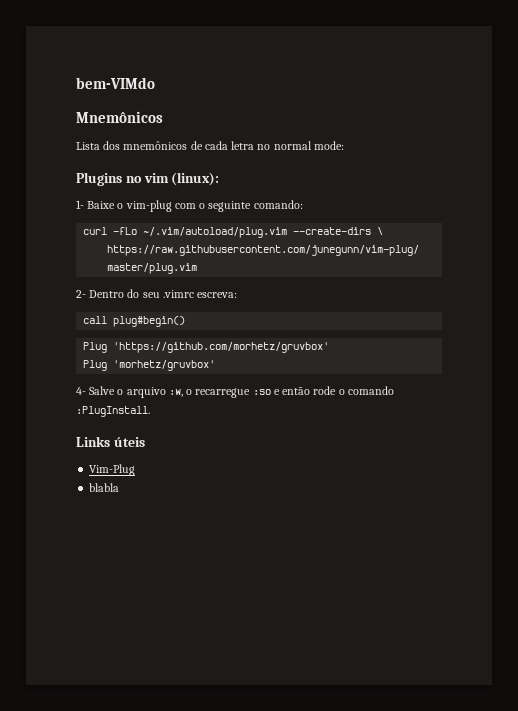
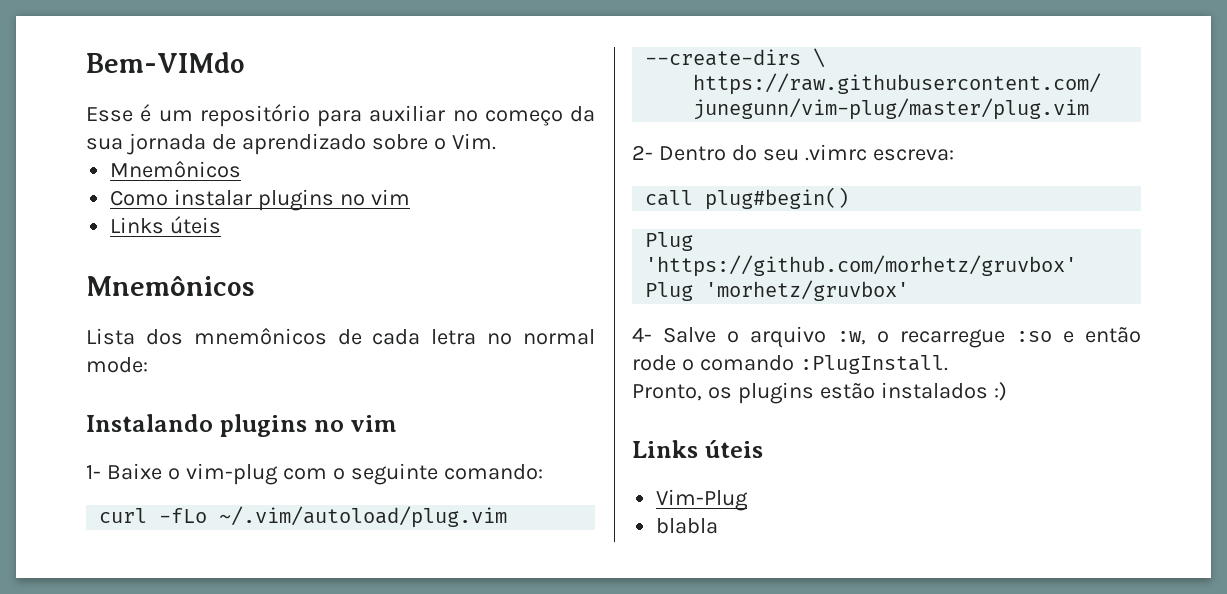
- bem-VIMdo
+ Bem-VIMdo
+ Esse é um repositório para auxiliar no começo da sua jornada de aprendizado sobre o Vim.
+ Mnemônicos
+ Como instalar plugins no vim
+ Links úteis
- Plugins no vim (linux):
+ Instalando plugins no vim
+ Pronto, os plugins estão instalados :)

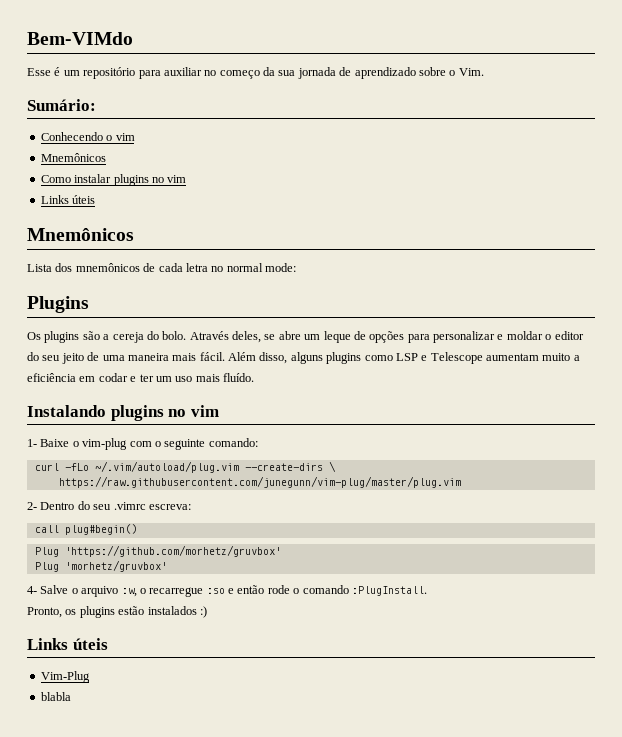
+ Sumário:
+ Conhecendo o vim
+ Plugins
+ Os plugins são a cereja do bolo. Através deles, se abre um leque de opções para personalizar e moldar o editor do seu jeito de uma maneira mais fácil. Além disso, alguns plugins como LSP e Telescope aumentam muito a eficiência em codar e ter um uso mais fluído.

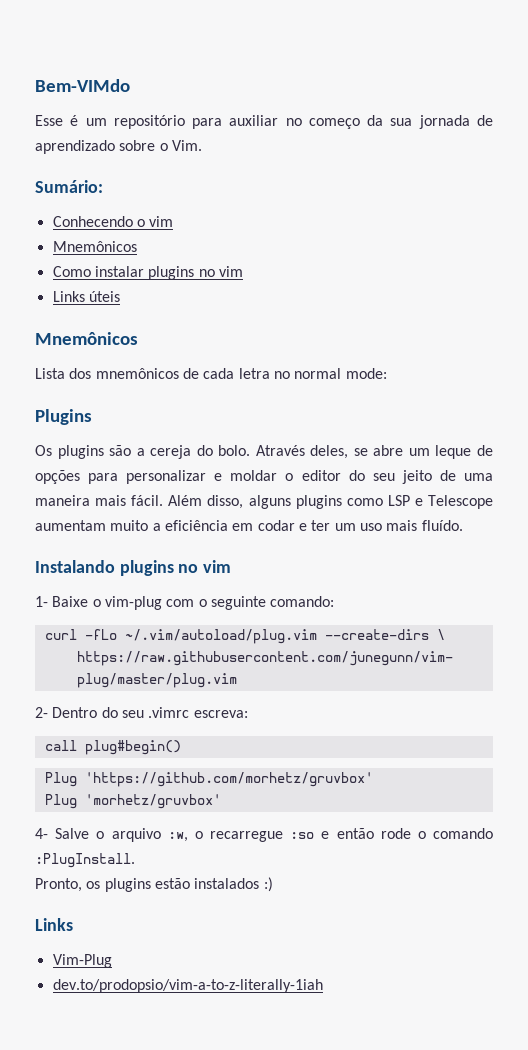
  Pronto, os plugins estão instalados :)
- Links úteis
+ Links
- blabla
+ dev.to/prodopsio/vim-a-to-z-literally-1iah

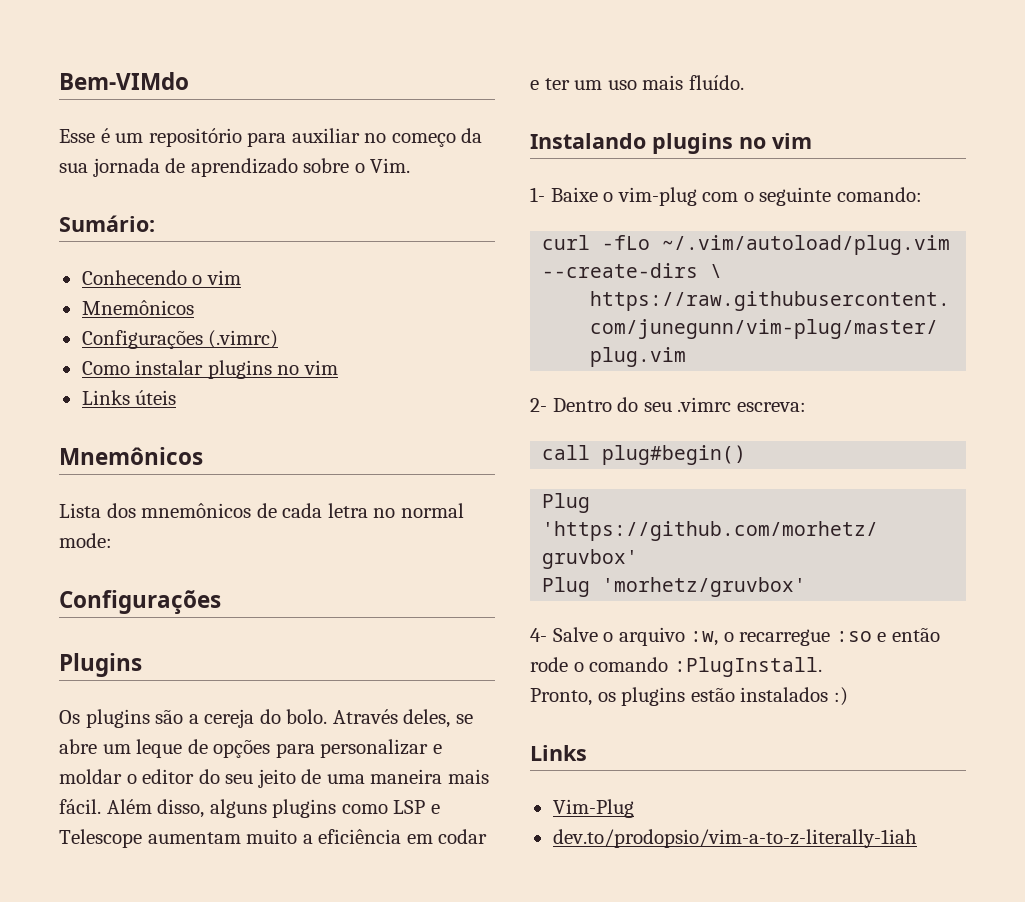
+ Configurações (.vimrc)
  Lista dos mnemônicos de cada letra no normal mode:
+ Configurações

